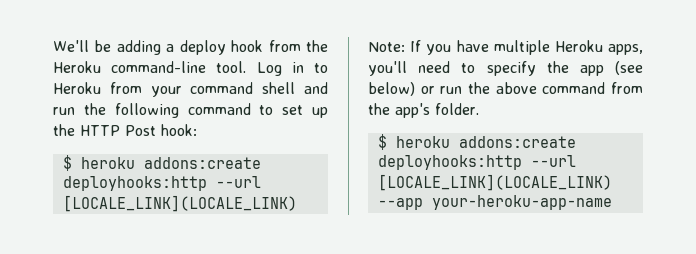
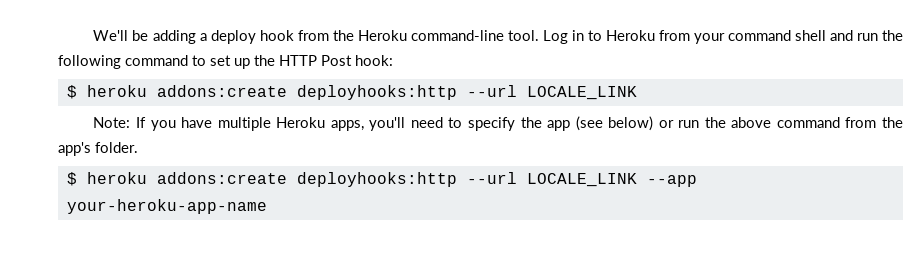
  Log in to Heroku from your command shell and run the following command to set up the HTTP Post hook:
- $ heroku addons:create deployhooks:http --url [LOCALE_LINK](LOCALE_LINK)
+ $ heroku addons:create deployhooks:http --url LOCALE_LINK
- $ heroku addons:create deployhooks:http --url [LOCALE_LINK](LOCALE_LINK) --app your-heroku-app-name
+ $ heroku addons:create deployhooks:http --url LOCALE_LINK --app your-heroku-app-name

